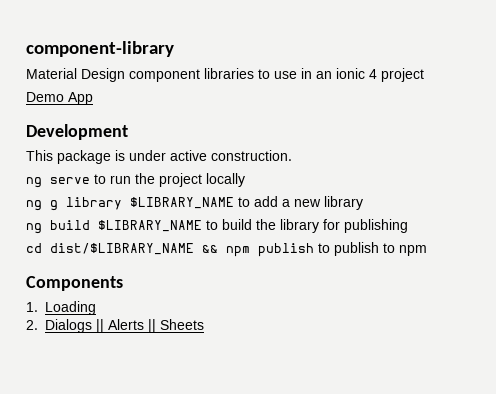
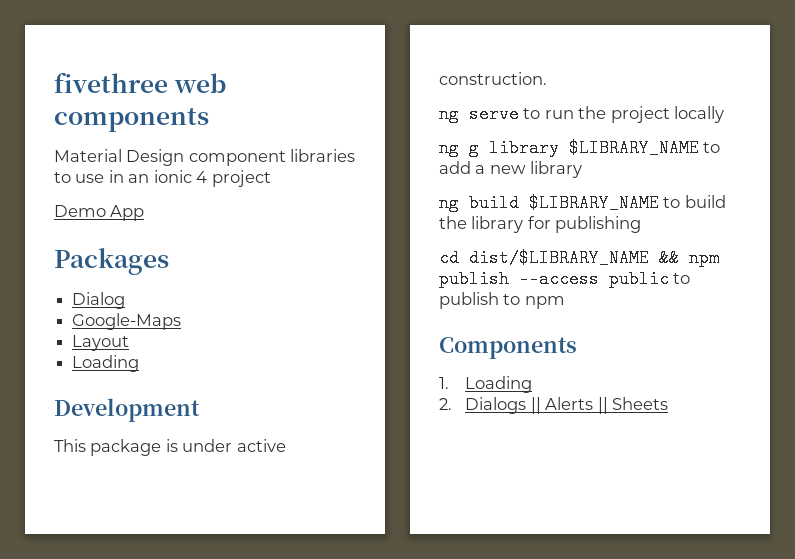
- component-library
+ fivethree web components
+ Packages
+ Dialog
+ Google-Maps
+ Layout
+ Loading
- cd dist/$LIBRARY_NAME && npm publish to publish to npm
+ cd dist/$LIBRARY_NAME && npm publish --access public to publish to npm

